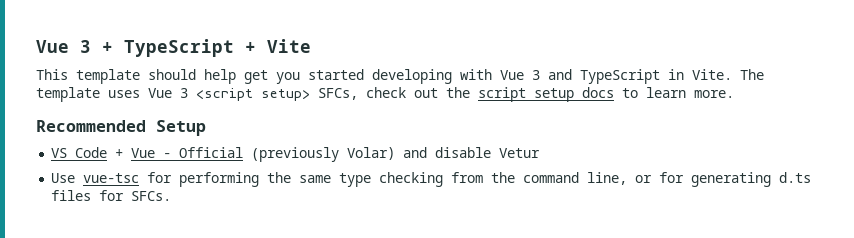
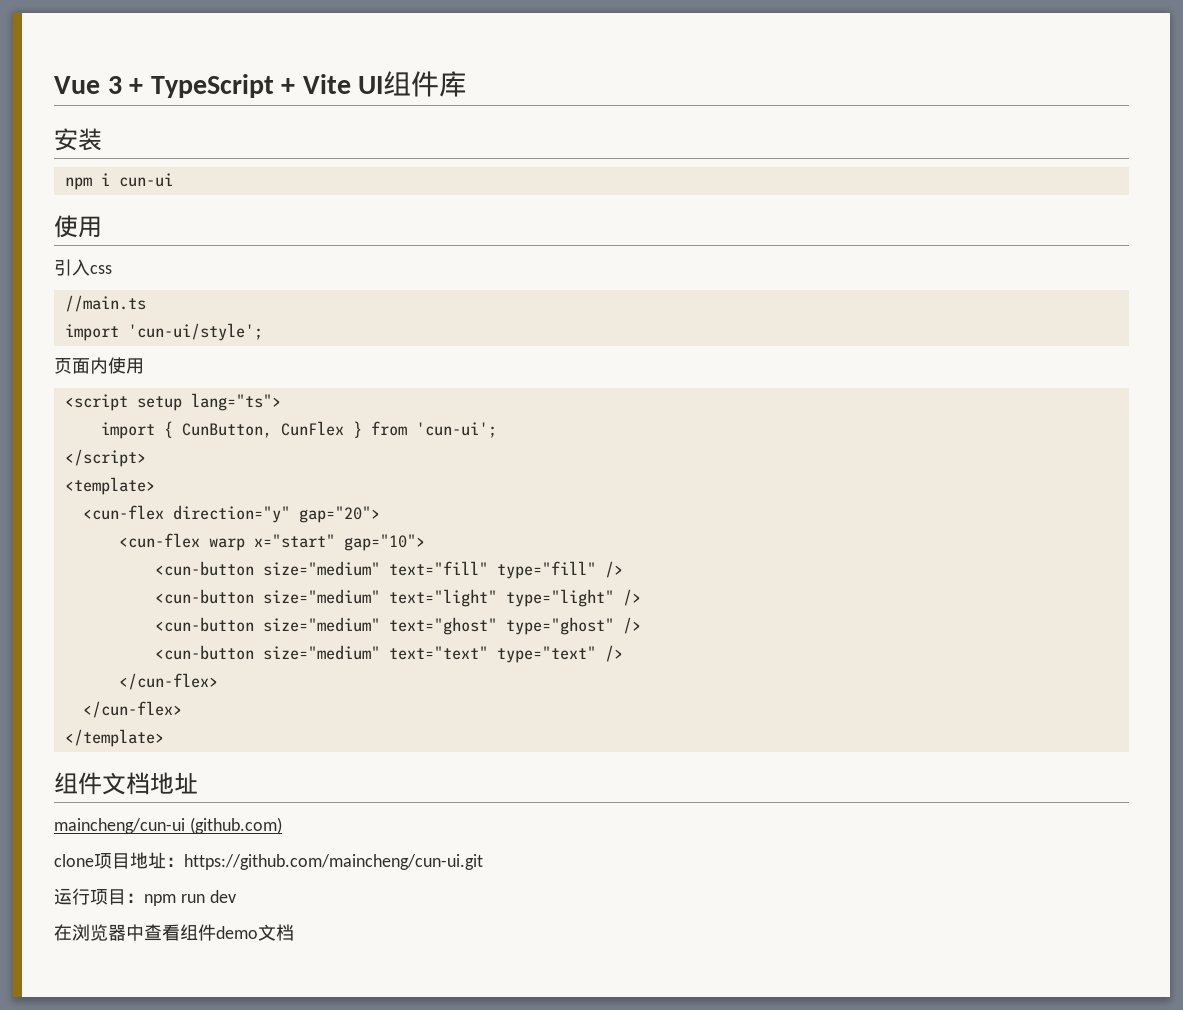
- Vue 3 + TypeScript + Vite
- This template should help get you started developing with Vue 3 and TypeScript in Vite. The template uses Vue 3 <script setup> SFCs, check out the script setup docs to learn more.
- Recommended Setup
- VS Code + Vue - Official (previously Volar) and disable Vetur
- Use vue-tsc for performing the same type checking from the command line, or for generating d.ts files for SFCs.
+ Vue 3 + TypeScript + Vite UI组件库
+ 安装
+ npm i cun-ui
+ 使用
+ 引入css
+ //main.ts
+ import 'cun-ui/style';
+ 页面内使用
+ <script setup lang="ts">
+ import { CunButton, CunFlex } from 'cun-ui';
+ </script>
+ <template>
+ <cun-flex direction="y" gap="20">
+ <cun-flex warp x="start" gap="10">
+ <cun-button size="medium" text="fill" type="fill" />
+ <cun-button size="medium" text="light" type="light" />
+ <cun-button size="medium" text="ghost" type="ghost" />
+ <cun-button size="medium" text="text" type="text" />
+ </cun-flex>
+ </cun-flex>
+ </template>
+ 组件文档地址
+ maincheng/cun-ui (github.com)
+ clone项目地址：https://github.com/maincheng/cun-ui.git
+ 运行项目：npm run dev
+ 在浏览器中查看组件demo文档

